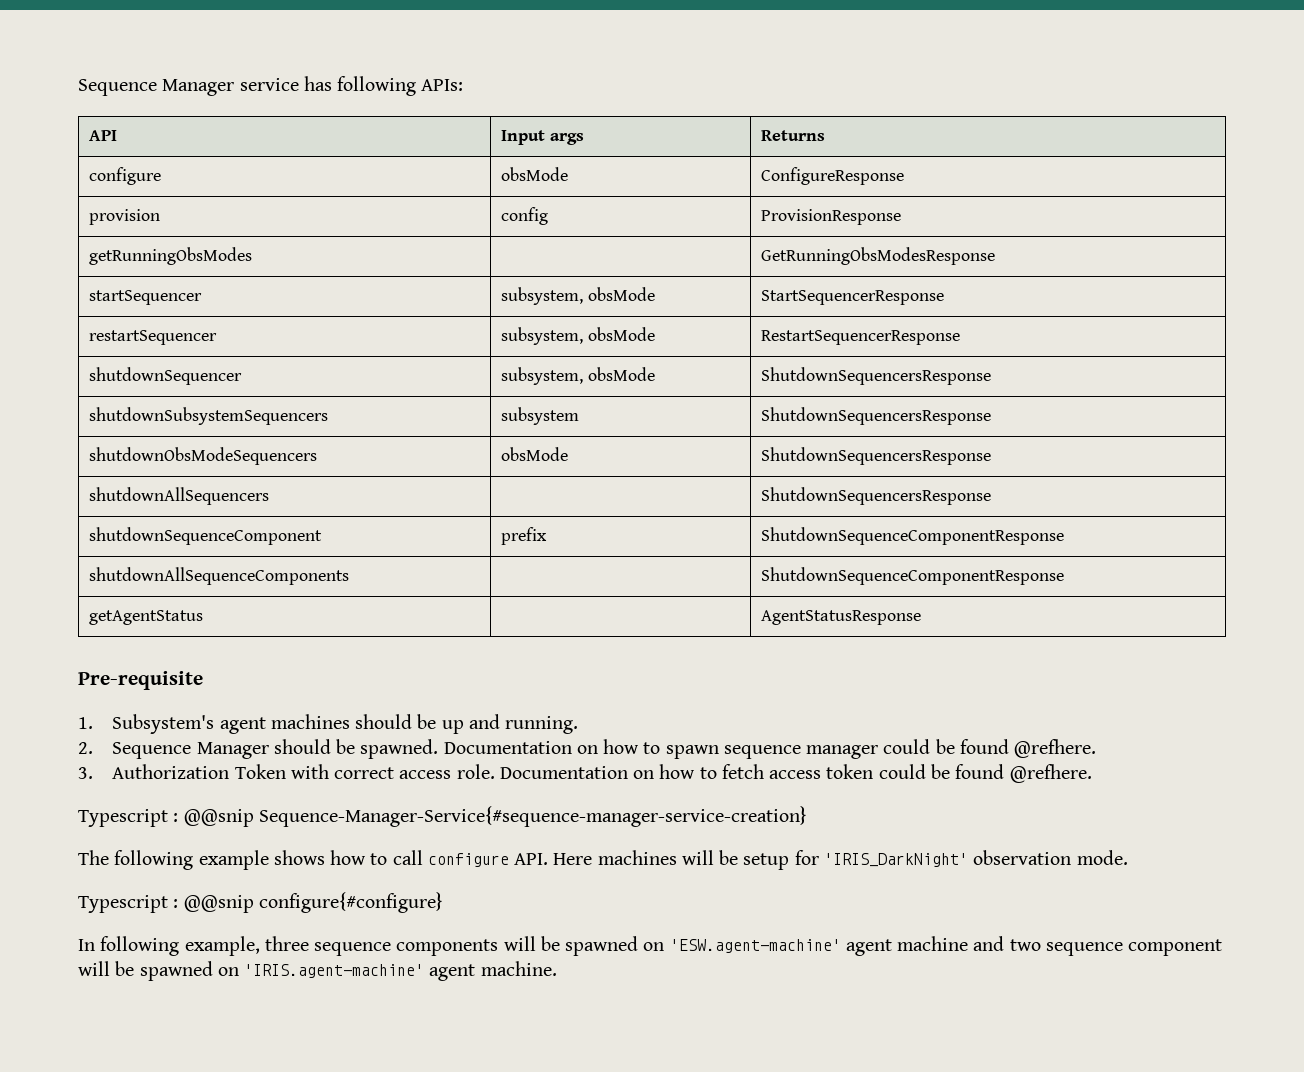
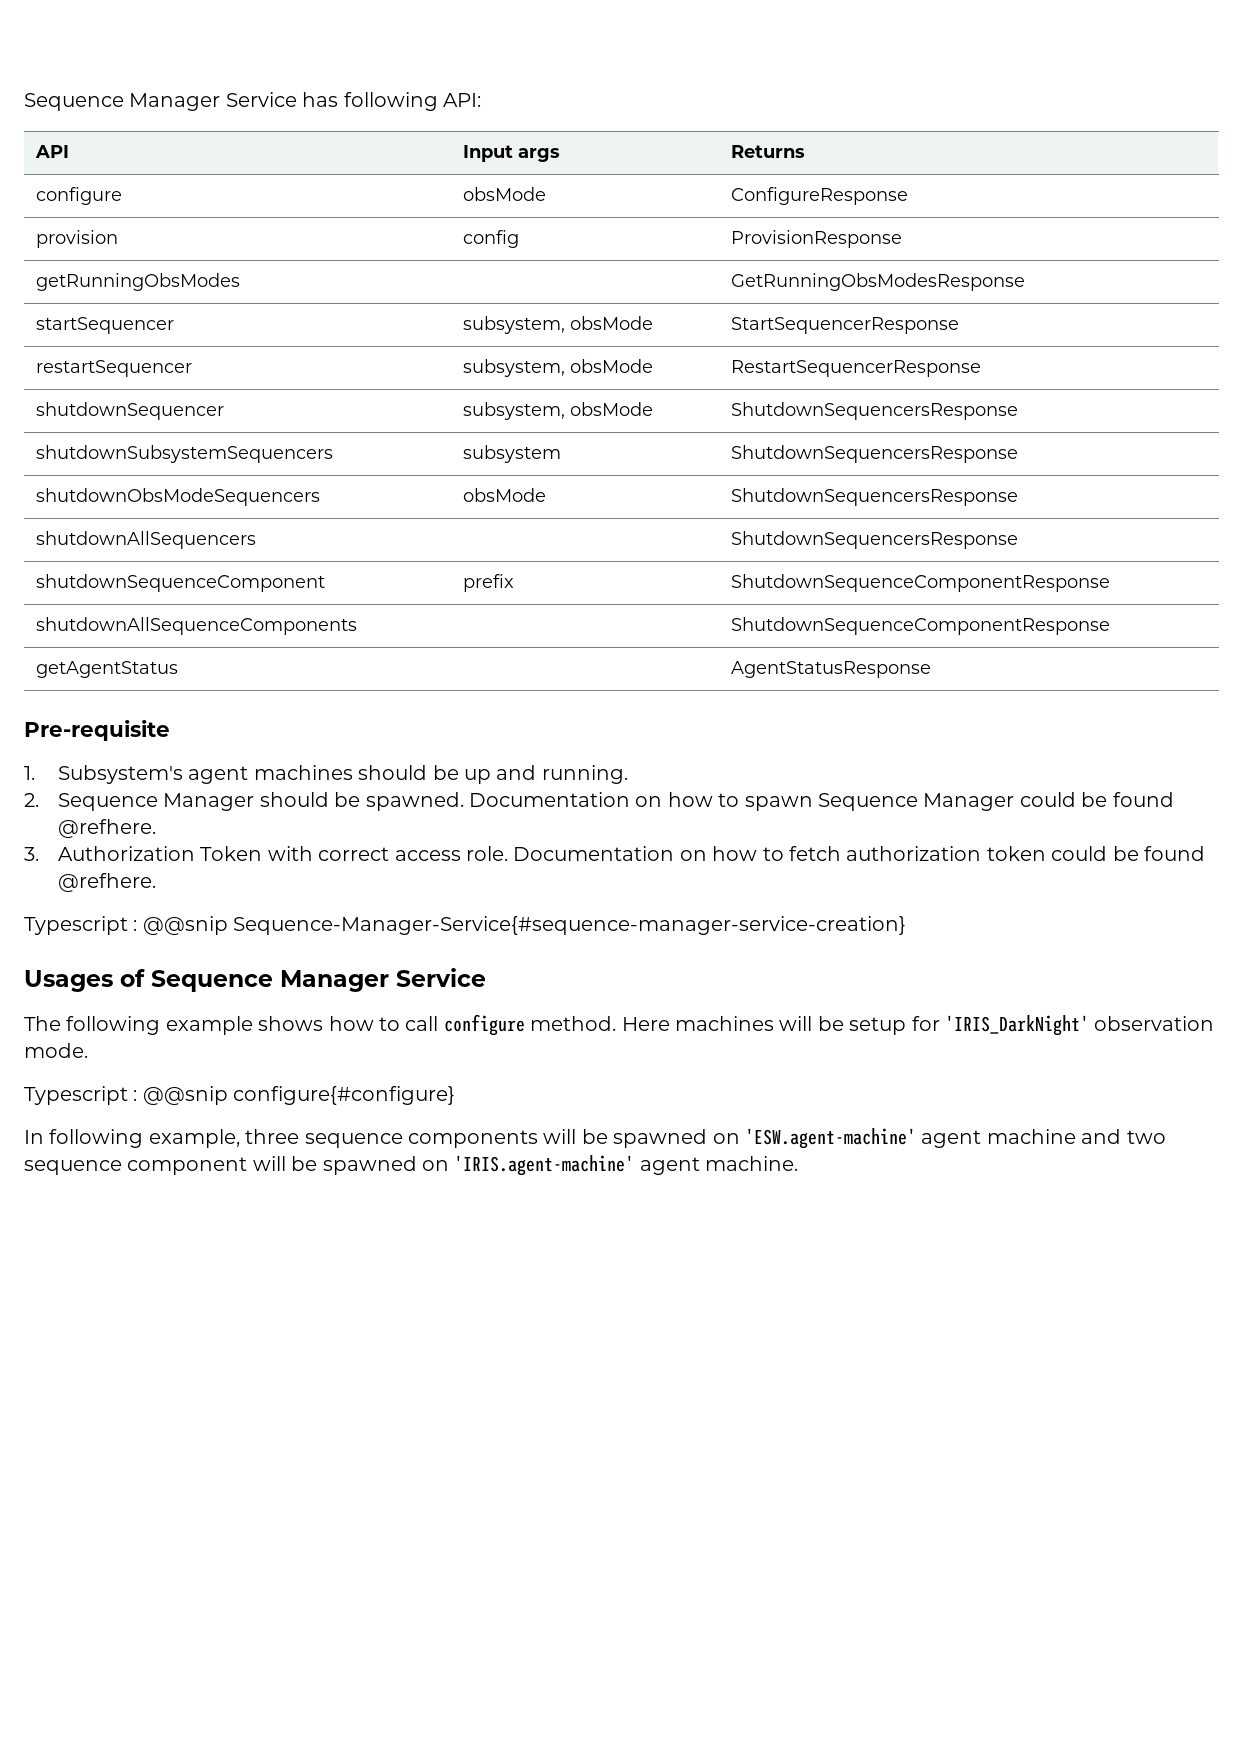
- Sequence Manager service has following APIs:
+ Sequence Manager Service has following API:
- Documentation on how to spawn sequence manager could be found @refhere.
+ Documentation on how to spawn Sequence Manager could be found @refhere.
- Documentation on how to fetch access token could be found @refhere.
+ Documentation on how to fetch authorization token could be found @refhere.
+ Usages of Sequence Manager Service
- The following example shows how to call configure API. Here machines will be setup for 'IRIS_DarkNight' observation mode.
+ The following example shows how to call configure method. Here machines will be setup for 'IRIS_DarkNight' observation mode.

